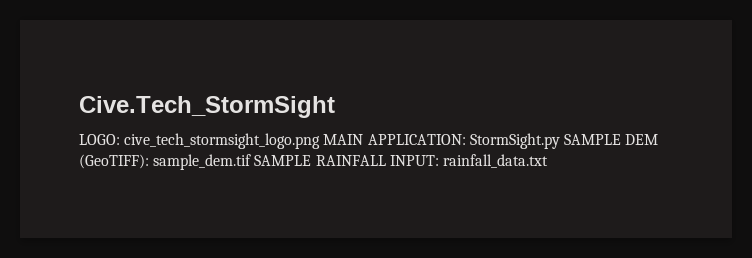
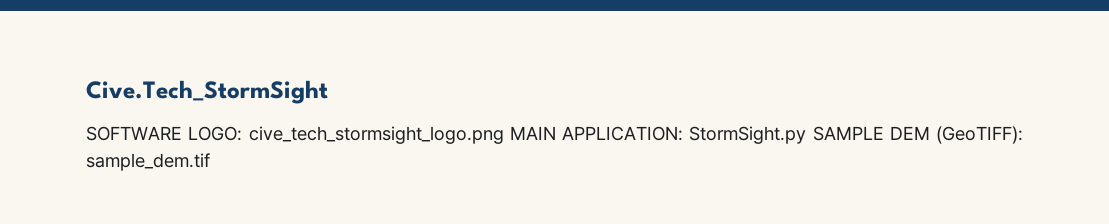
- LOGO: cive_tech_stormsight_logo.png MAIN APPLICATION: StormSight.py SAMPLE DEM (GeoTIFF): sample_dem.tif SAMPLE RAINFALL INPUT: rainfall_data.txt
+ SOFTWARE LOGO: cive_tech_stormsight_logo.png MAIN APPLICATION: StormSight.py SAMPLE DEM (GeoTIFF): sample_dem.tif

